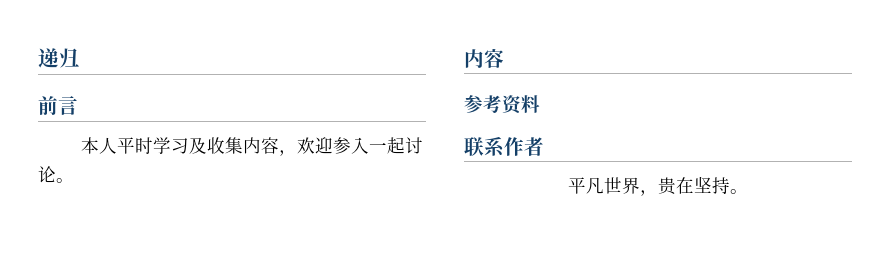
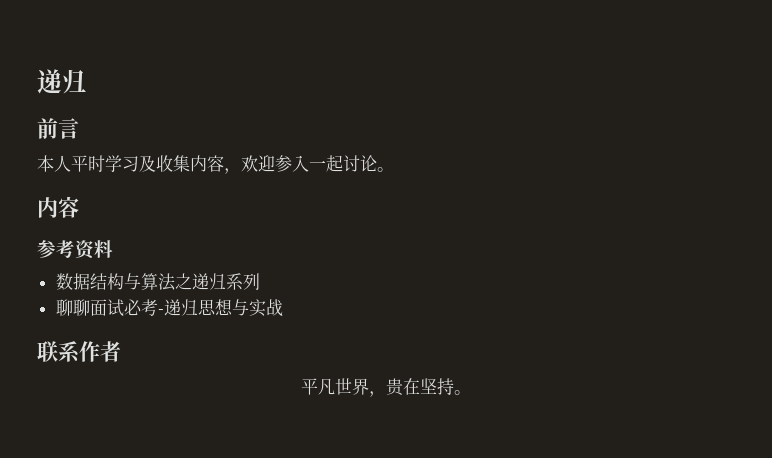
+ 数据结构与算法之递归系列
+ 聊聊面试必考-递归思想与实战

